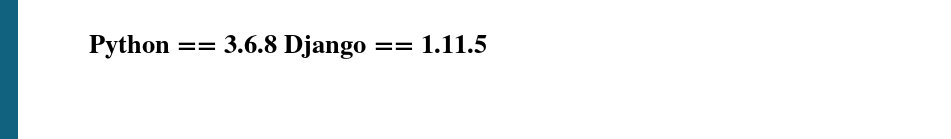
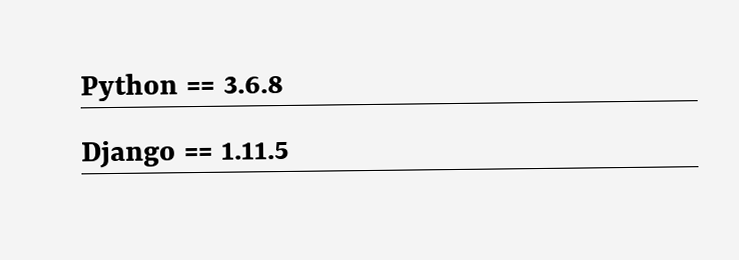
- Python == 3.6.8 Django == 1.11.5
+ Python == 3.6.8
+ Django == 1.11.5

